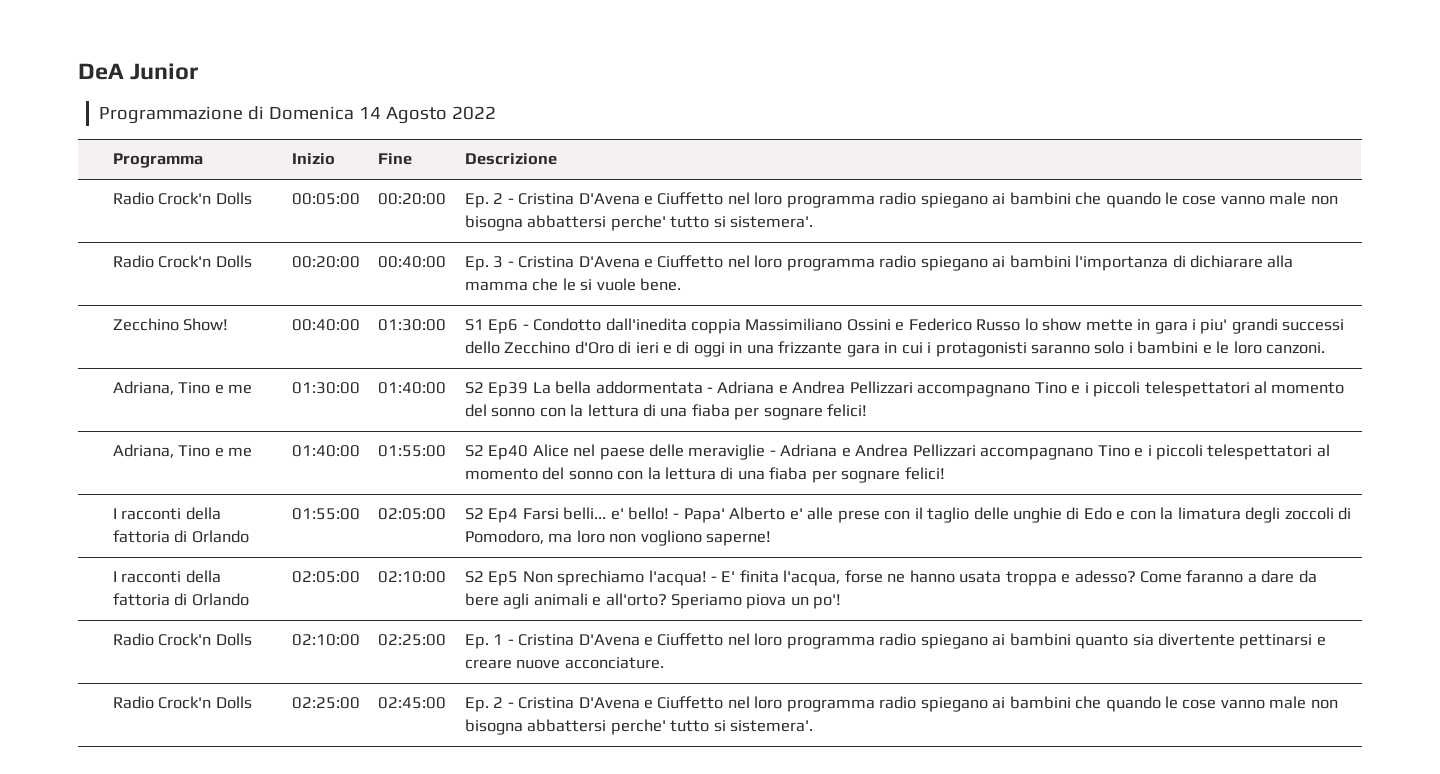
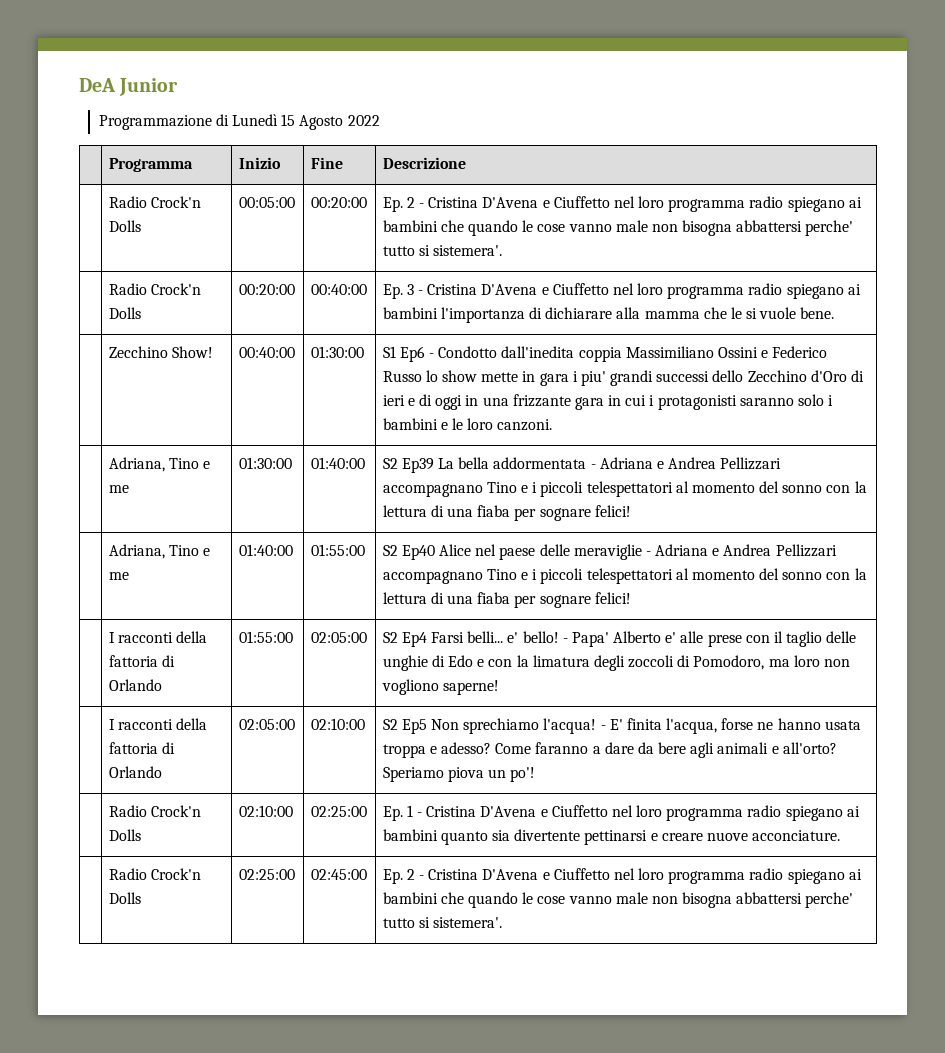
- Programmazione di Domenica 14 Agosto 2022
+ Programmazione di Lunedì 15 Agosto 2022

